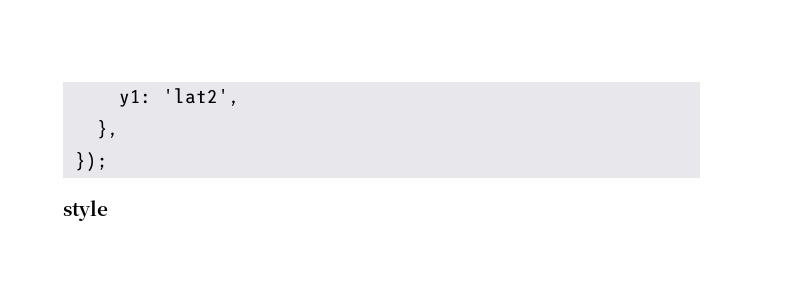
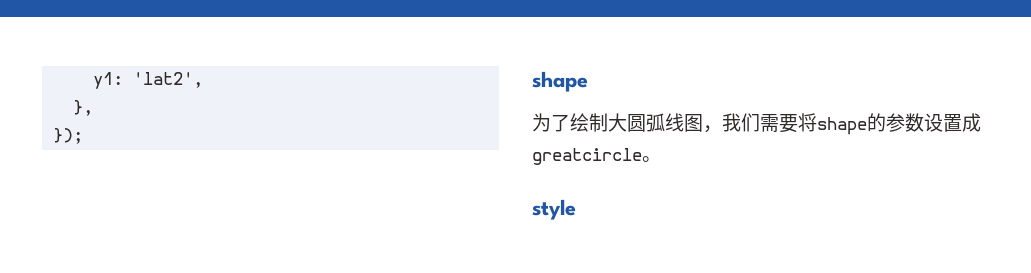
  });
+ shape
+ 为了绘制大圆弧线图，我们需要将shape的参数设置成greatcircle。

